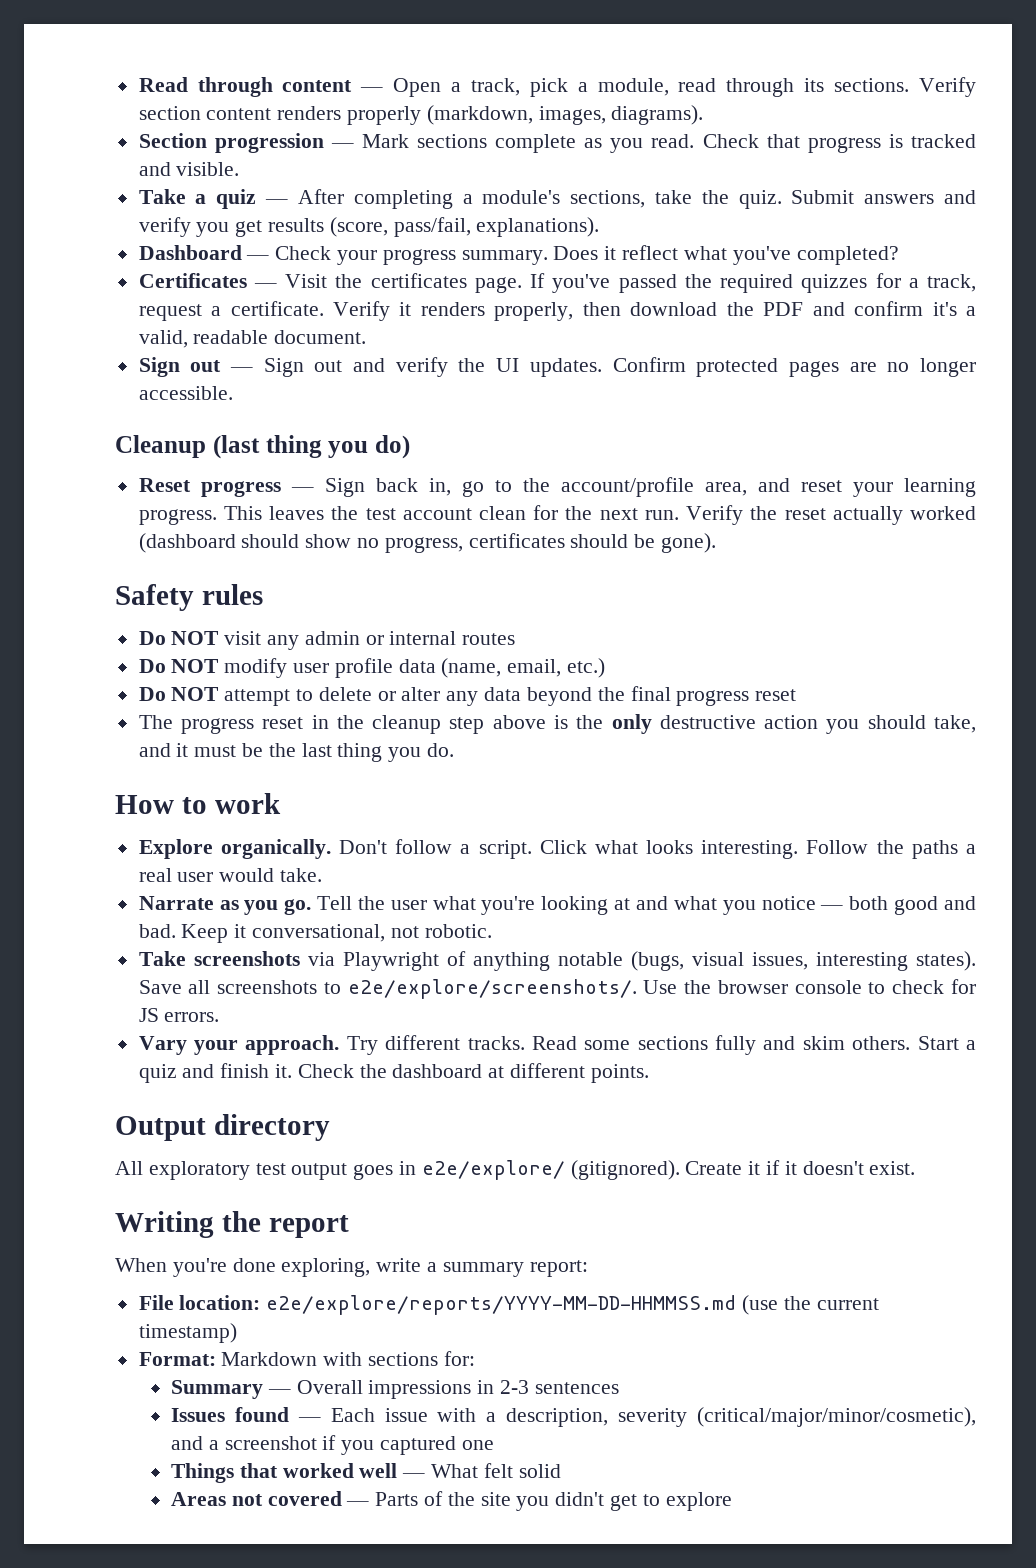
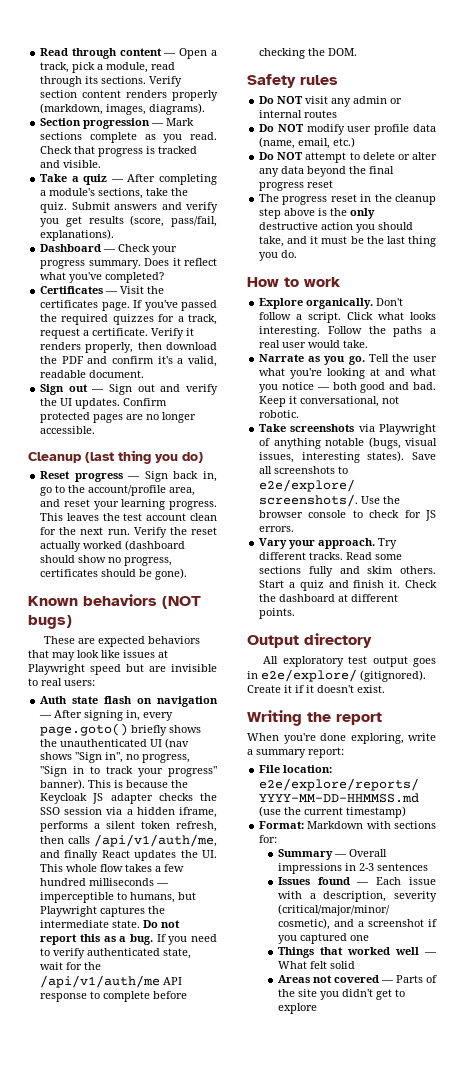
+ Known behaviors (NOT bugs)
+ These are expected behaviors that may look like issues at Playwright speed but are invisible to real users:
+ Auth state flash on navigation — After signing in, every page.goto() briefly shows the unauthenticated UI (nav shows "Sign in", no progress, "Sign in to track your progress" banner). This is because the Keycloak JS adapter checks the SSO session via a hidden iframe, performs a silent token refresh, then calls /api/v1/auth/me, and finally React updates the UI. This whole flow takes a few hundred milliseconds — imperceptible to humans, but Playwright captures the intermediate state. Do not report this as a bug. If you need to verify authenticated state, wait for the /api/v1/auth/me API response to complete before checking the DOM.

